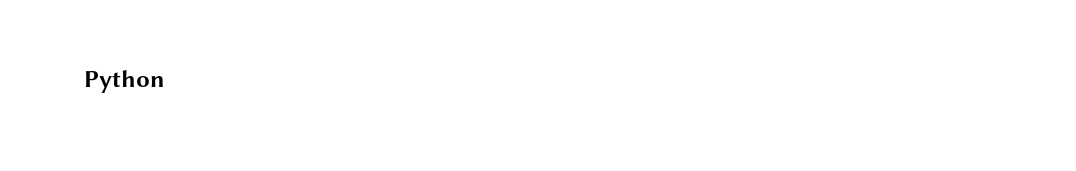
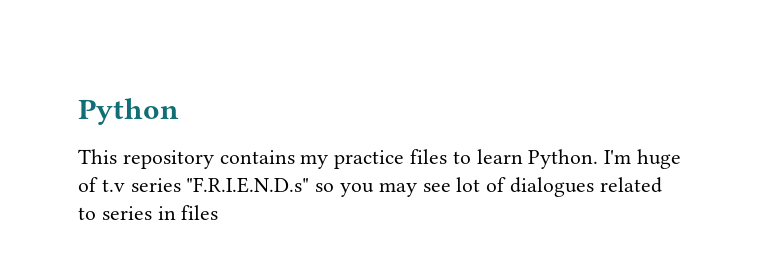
+ This repository contains my practice files to learn Python. I'm huge of t.v series "F.R.I.E.N.D.s" so you may see lot of dialogues related to series in files

